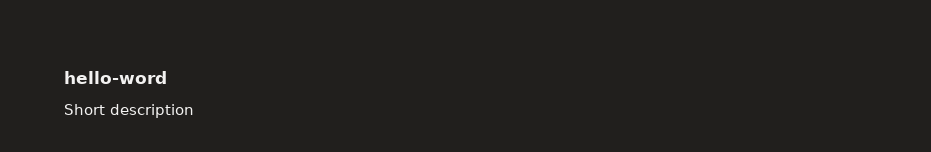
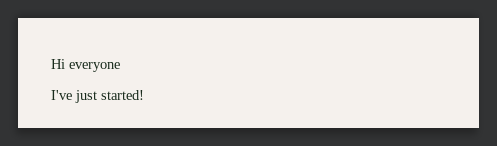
- hello-word
- Short description
+ Hi everyone
+ I've just started!

